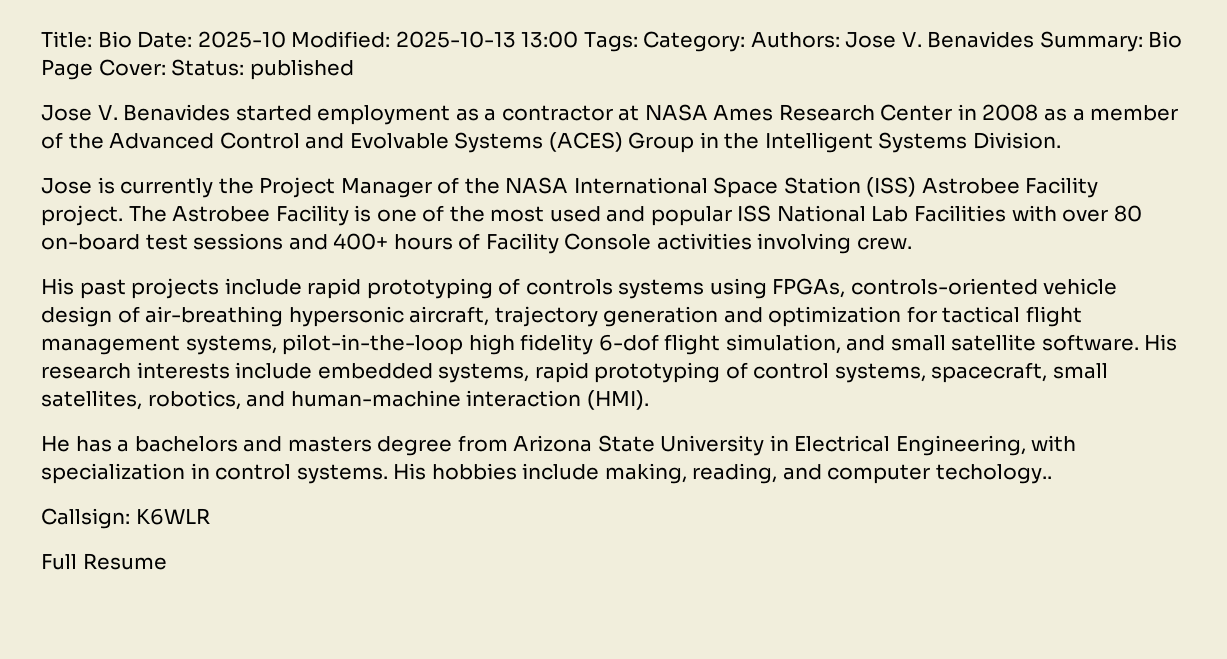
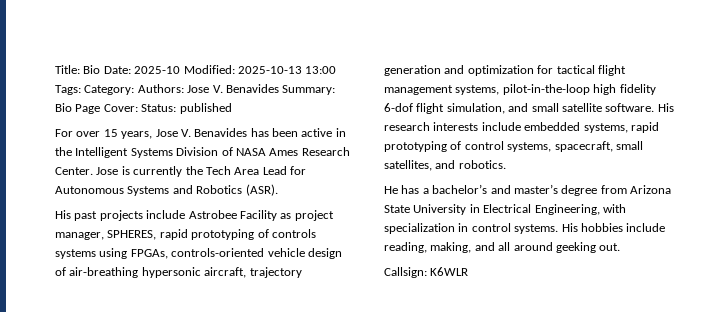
- Jose V. Benavides started employment as a contractor at NASA Ames Research Center in 2008 as a member of the Advanced Control and Evolvable Systems (ACES) Group in the Intelligent Systems Division.
- Jose is currently the Project Manager of the NASA International Space Station (ISS) Astrobee Facility project. The Astrobee Facility is one of the most used and popular ISS National Lab Facilities with over 80 on-board test sessions and 400+ hours of Facility Console activities involving crew.
- His past projects include rapid prototyping of controls systems using FPGAs, controls-oriented vehicle design of air-breathing hypersonic aircraft, trajectory generation and optimization for tactical flight management systems, pilot-in-the-loop high fidelity 6-dof flight simulation, and small satellite software.
+ For over 15 years, Jose V. Benavides has been active in the Intelligent Systems Division of NASA Ames Research Center. Jose is currently the Tech Area Lead for Autonomous Systems and Robotics (ASR).
+ His past projects include Astrobee Facility as project manager, SPHERES, rapid prototyping of controls systems using FPGAs, controls-oriented vehicle design of air-breathing hypersonic aircraft, trajectory generation and optimization for tactical flight management systems, pilot-in-the-loop high fidelity 6-dof flight simulation, and small satellite software.
- His research interests include embedded systems, rapid prototyping of control systems, spacecraft, small satellites, robotics, and human-machine interaction (HMI).
+ His research interests include embedded systems, rapid prototyping of control systems, spacecraft, small satellites, and robotics.
- He has a bachelors and masters degree from Arizona State University in Electrical Engineering, with specialization in control systems.
+ He has a bachelor’s and master’s degree from Arizona State University in Electrical Engineering, with specialization in control systems.
- His hobbies include making, reading, and computer techology..
+ His hobbies include reading, making, and all around geeking out.
- Full Resume

